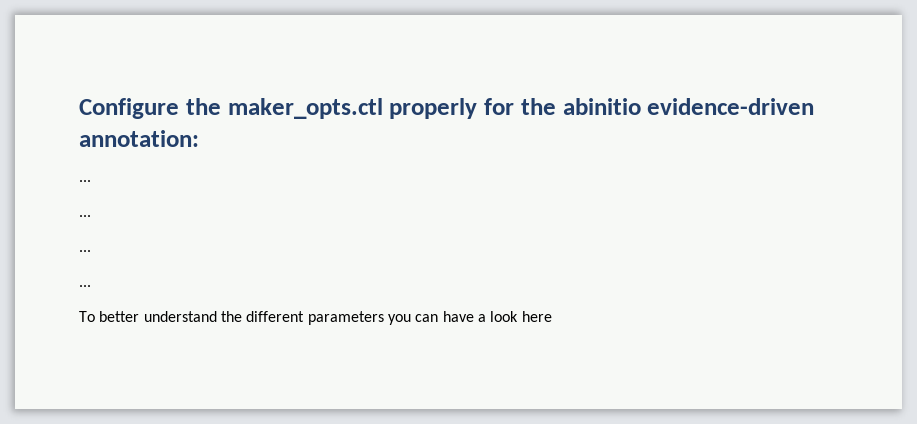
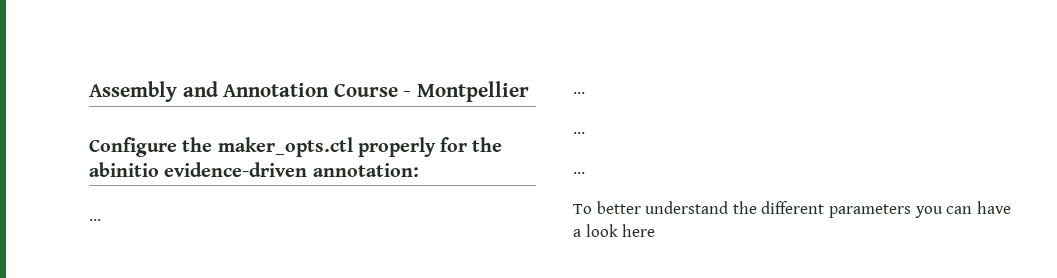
+ Assembly and Annotation Course - Montpellier

